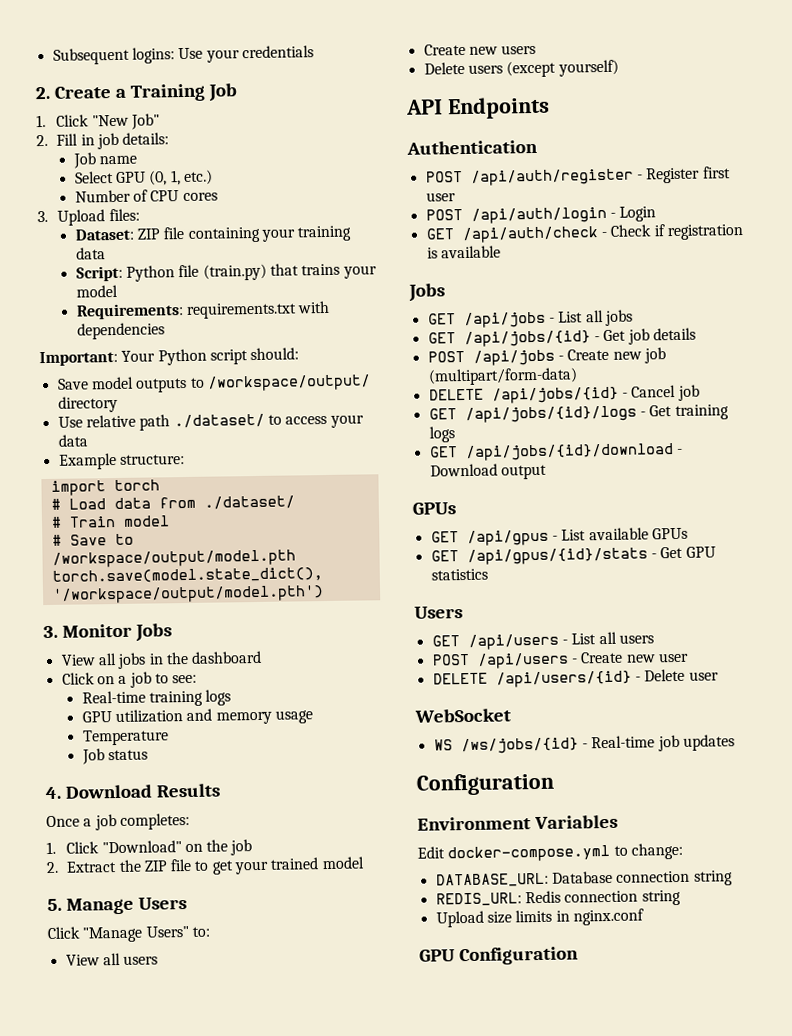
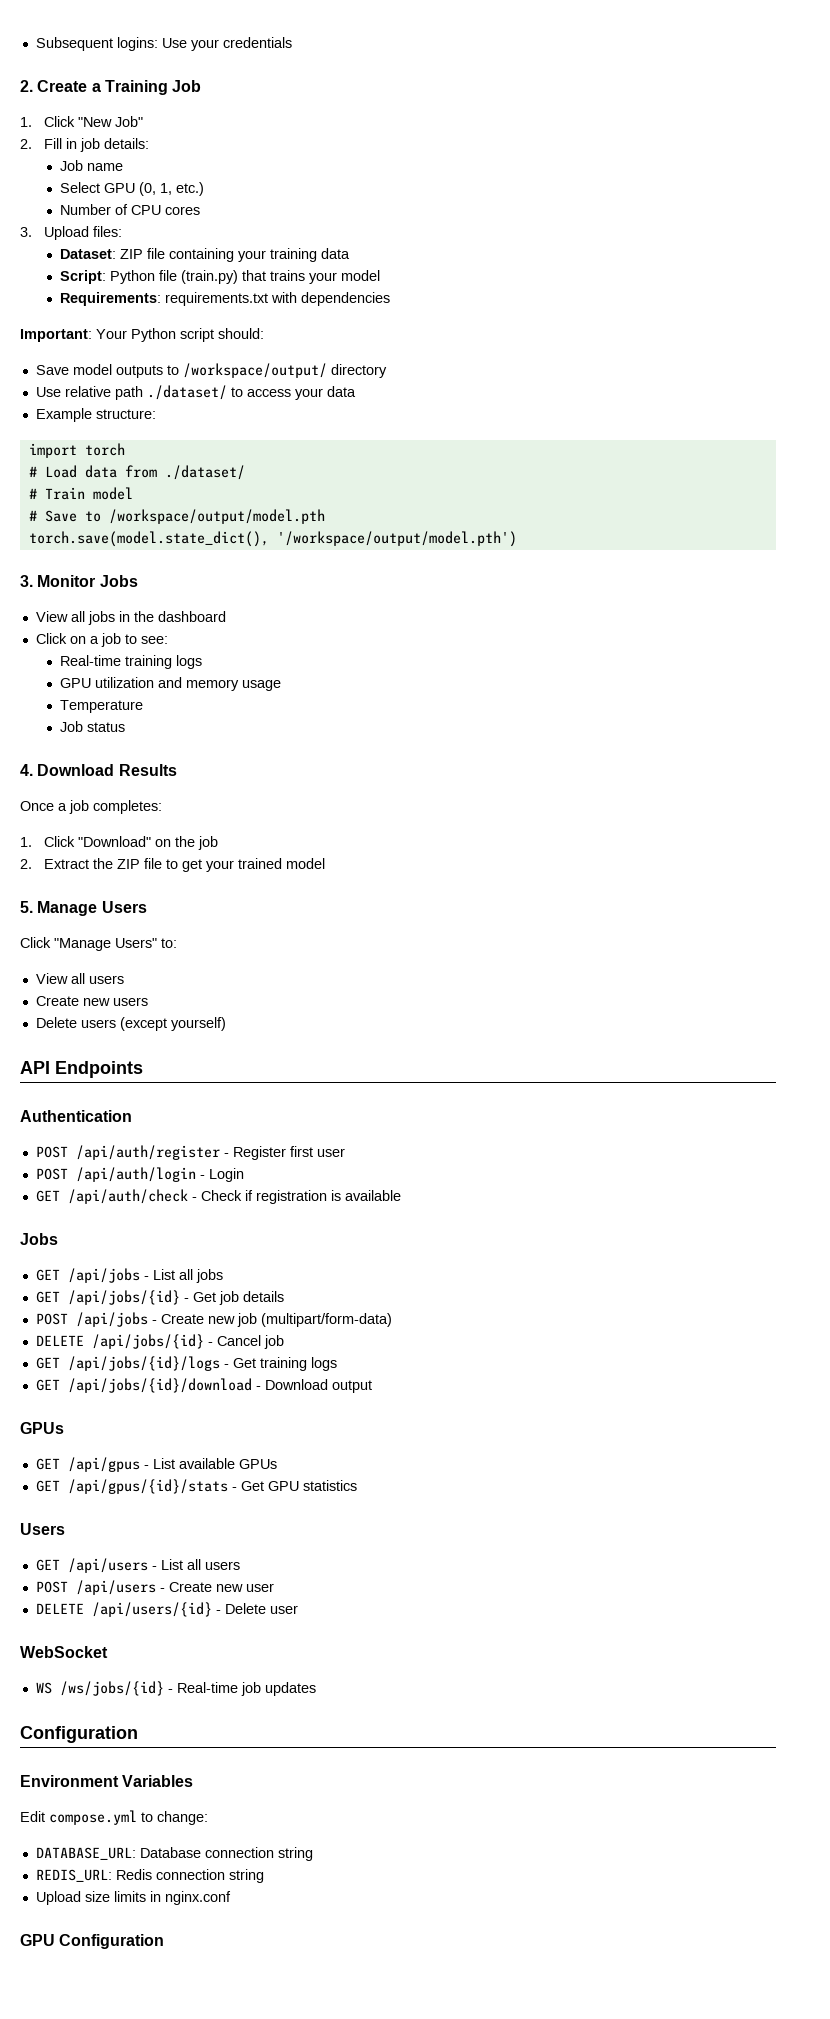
- Edit docker-compose.yml to change:
+ Edit compose.yml to change:

